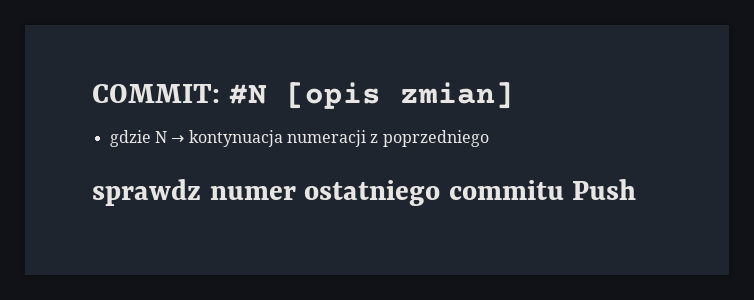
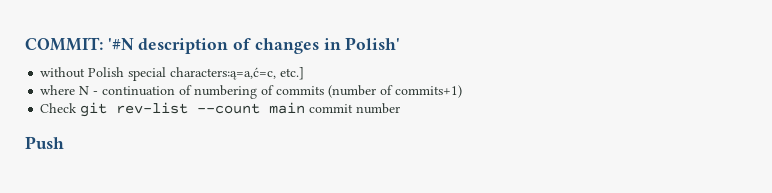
- COMMIT: #N [opis zmian]
- gdzie N → kontynuacja numeracji z poprzedniego
- sprawdz numer ostatniego commitu Push
+ COMMIT: '#N description of changes in Polish'
+ without Polish special characters:ą=a,ć=c, etc.]
+ where N - continuation of numbering of commits (number of commits+1)
+ Check git rev-list --count main commit number
+ Push

